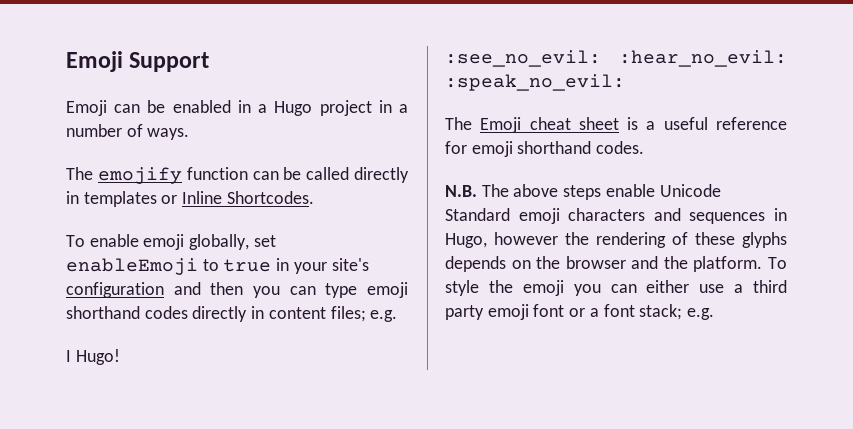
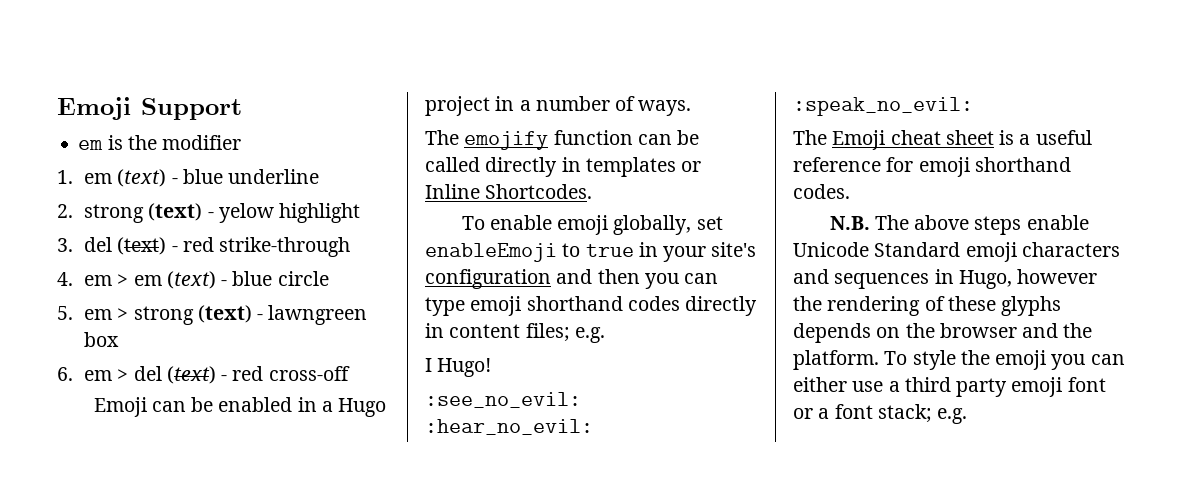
+ em is the modifier
+ 1. em (text) - blue underline
+ 2. strong (text) - yelow highlight
+ 3. del (text) - red strike-through
+ 4. em > em (text) - blue circle
+ 5. em > strong (text) - lawngreen box
+ 6. em > del (text) - red cross-off

